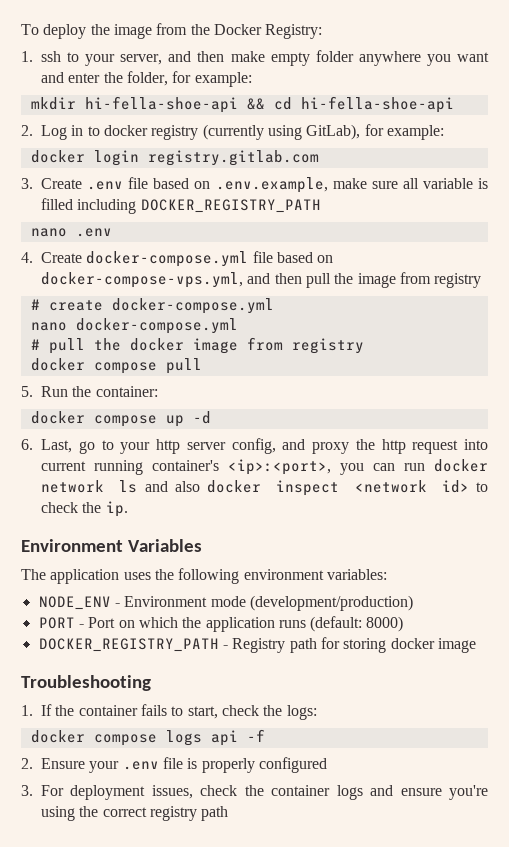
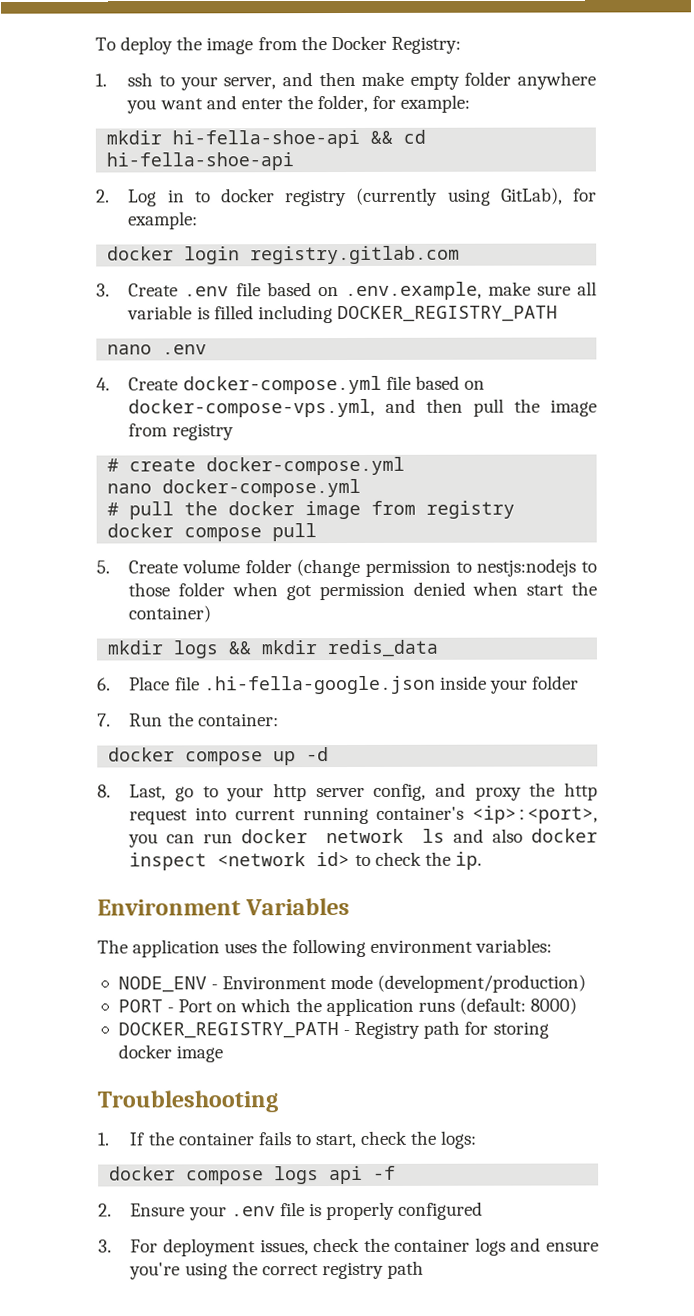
- 5. Run the container:
+ 5. Create volume folder (change permission to nestjs:nodejs to those folder when got permission denied when start the container)
+ mkdir logs && mkdir redis_data
+ 6. Place file .hi-fella-google.json inside your folder
+ 7. Run the container:
- 6. Last, go to your http server config, and proxy the http request into current running container's <ip>:<port>, you can run docker network ls and also docker inspect <network id> to check the ip.
+ 8. Last, go to your http server config, and proxy the http request into current running container's <ip>:<port>, you can run docker network ls and also docker inspect <network id> to check the ip.

